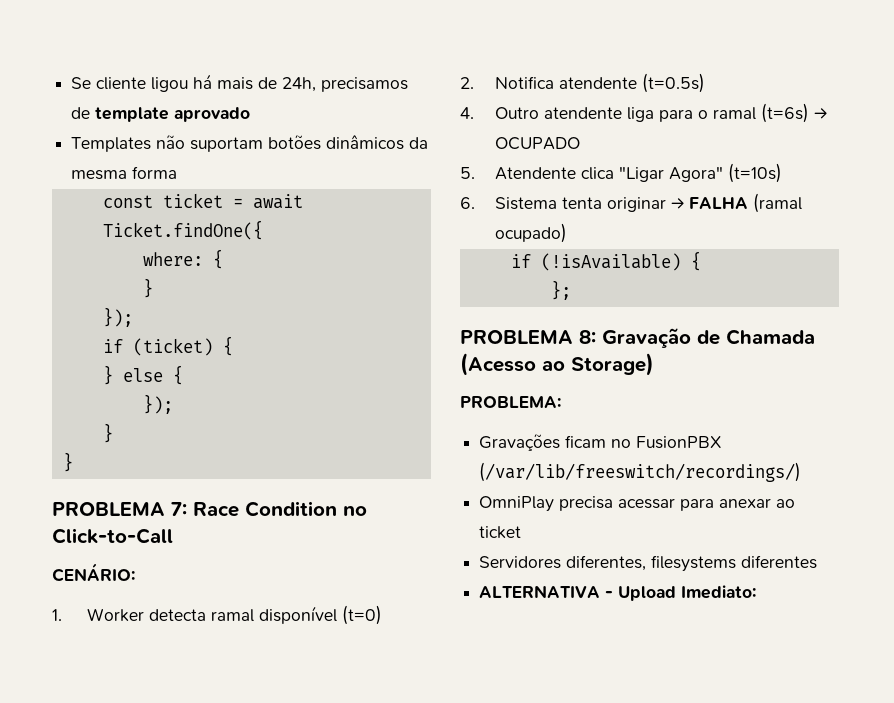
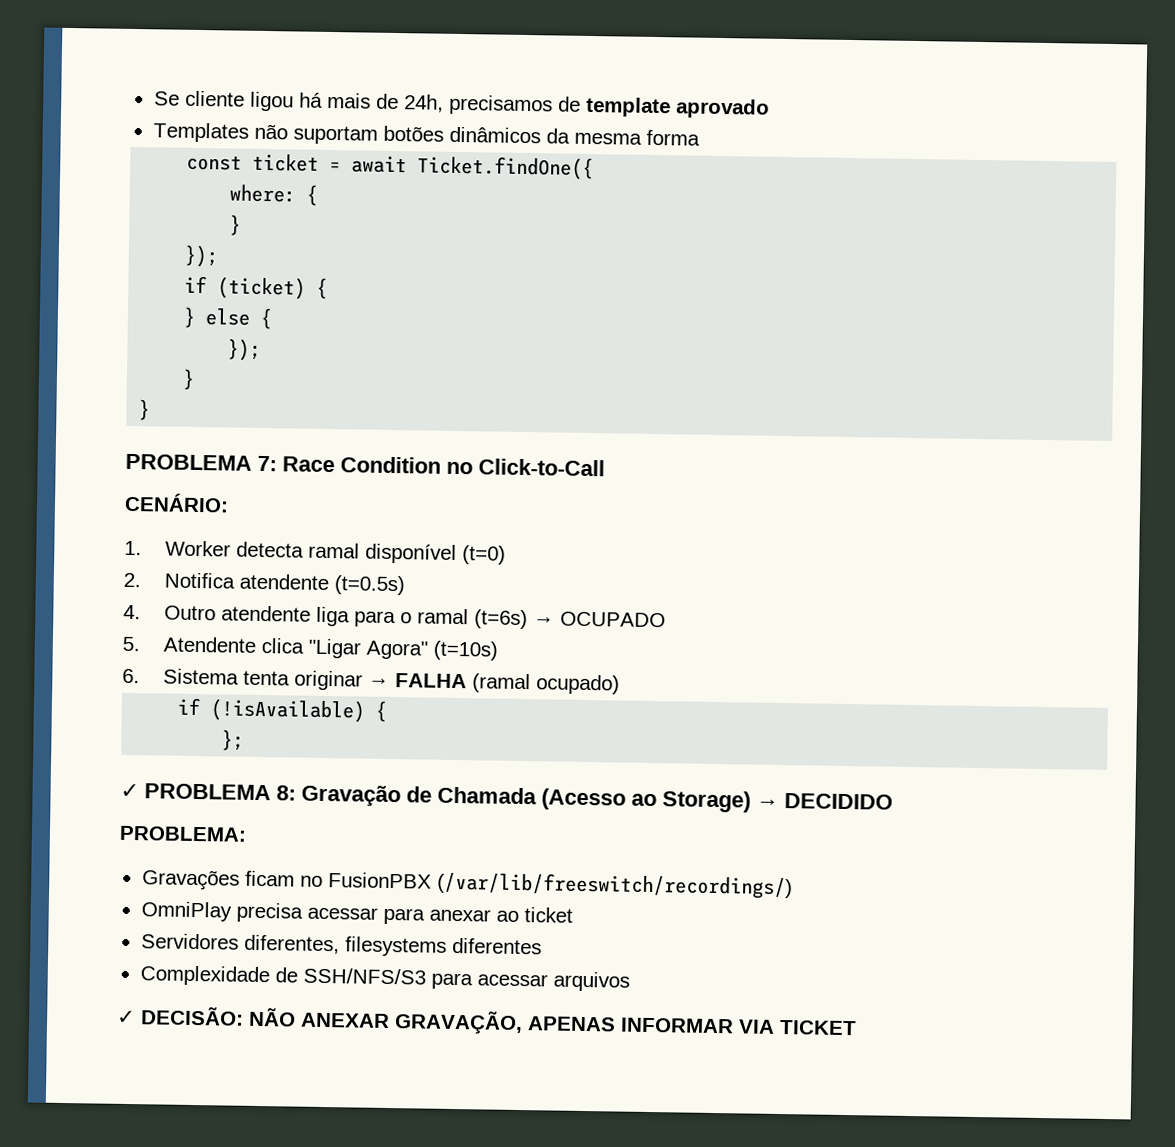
- PROBLEMA 8: Gravação de Chamada (Acesso ao Storage)
+ ✓ PROBLEMA 8: Gravação de Chamada (Acesso ao Storage) → DECIDIDO
- ALTERNATIVA - Upload Imediato:
+ Complexidade de SSH/NFS/S3 para acessar arquivos
+ ✓ DECISÃO: NÃO ANEXAR GRAVAÇÃO, APENAS INFORMAR VIA TICKET

